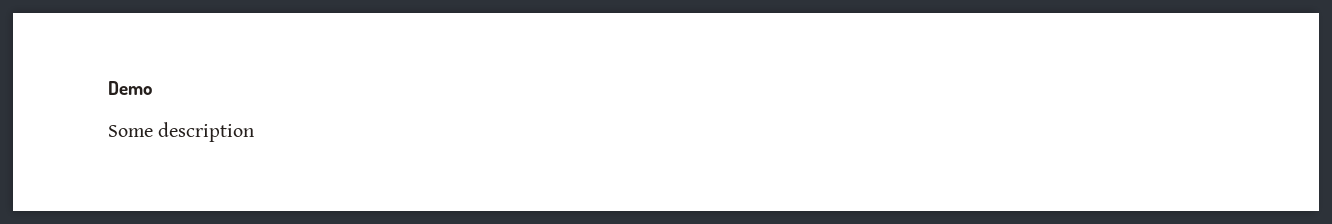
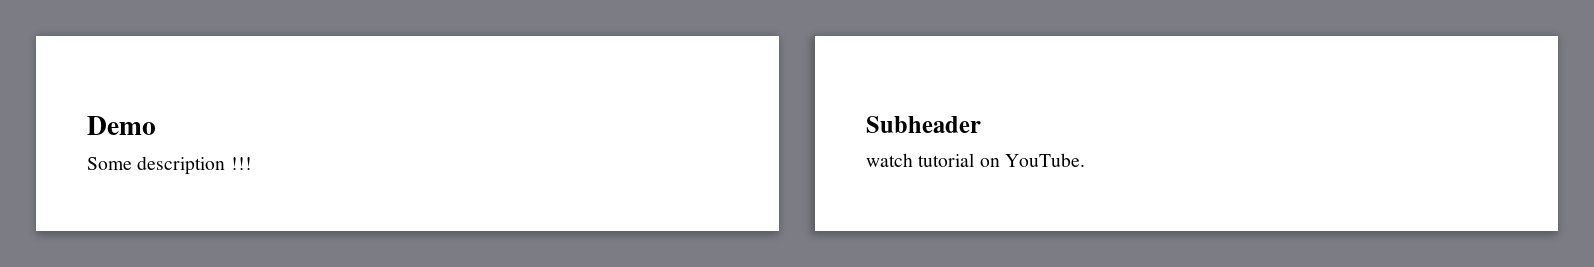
- Some description
+ Some description !!!
+ Subheader
+ watch tutorial on YouTube.

